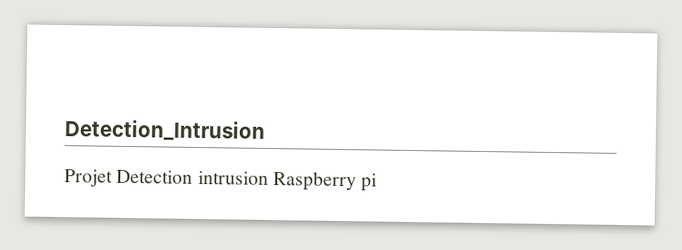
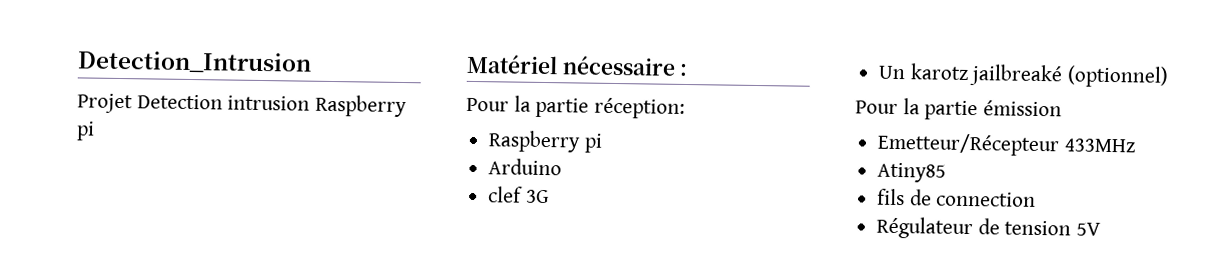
+ Matériel nécessaire :
+ Pour la partie réception:
+ Raspberry pi
+ Arduino
+ clef 3G
+ Un karotz jailbreaké (optionnel)
+ Pour la partie émission
+ Emetteur/Récepteur 433MHz
+ Atiny85
+ fils de connection
+ Régulateur de tension 5V

